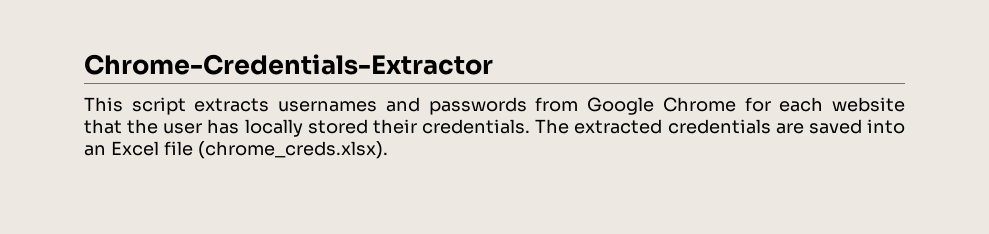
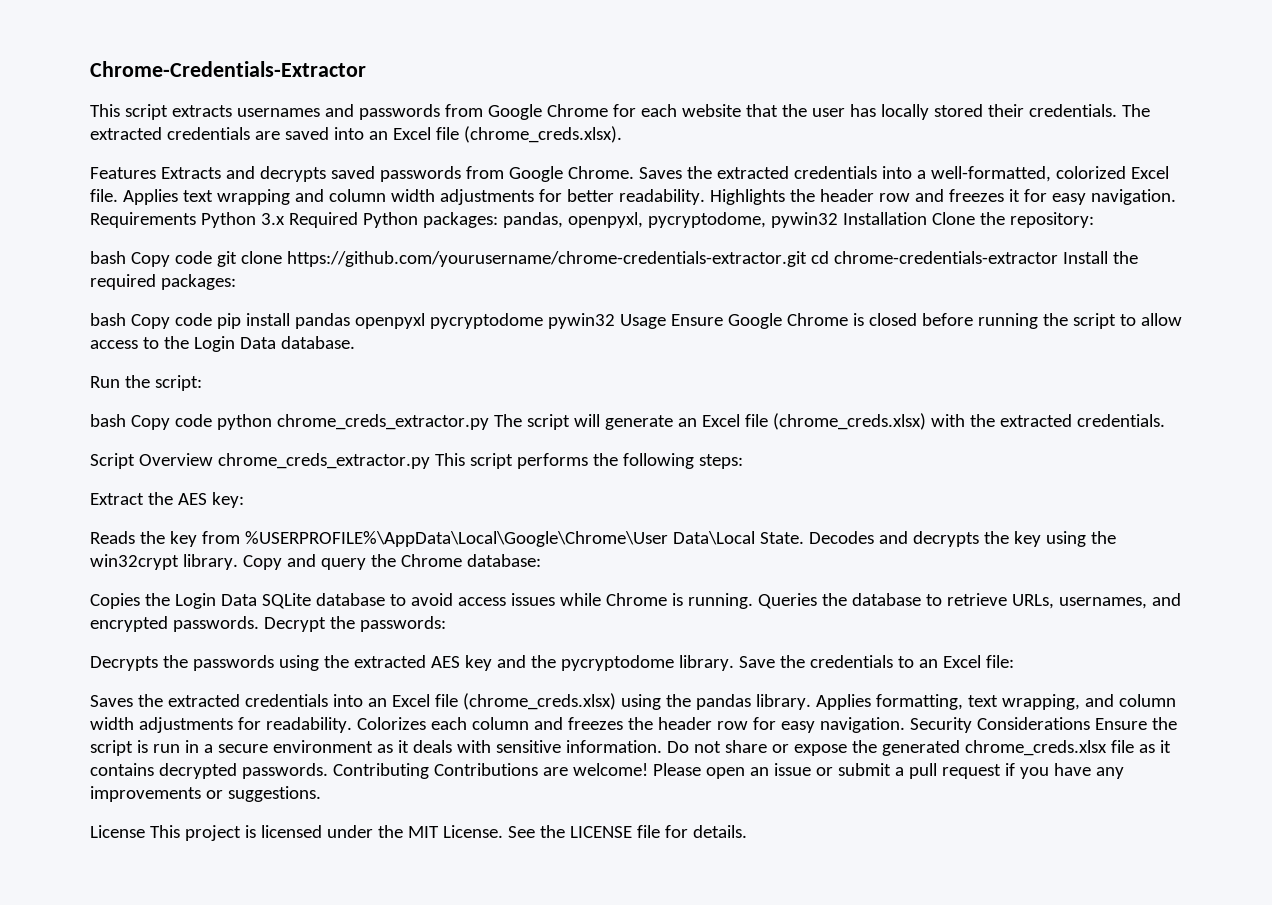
+ Features Extracts and decrypts saved passwords from Google Chrome. Saves the extracted credentials into a well-formatted, colorized Excel file. Applies text wrapping and column width adjustments for better readability. Highlights the header row and freezes it for easy navigation. Requirements Python 3.x Required Python packages: pandas, openpyxl, pycryptodome, pywin32 Installation Clone the repository:
+ bash Copy code git clone https://github.com/yourusername/chrome-credentials-extractor.git cd chrome-credentials-extractor Install the required packages:
+ bash Copy code pip install pandas openpyxl pycryptodome pywin32 Usage Ensure Google Chrome is closed before running the script to allow access to the Login Data database.
+ Run the script:
+ bash Copy code python chrome_creds_extractor.py The script will generate an Excel file (chrome_creds.xlsx) with the extracted credentials.
+ Script Overview chrome_creds_extractor.py This script performs the following steps:
+ Extract the AES key:
+ Reads the key from %USERPROFILE%\AppData\Local\Google\Chrome\User Data\Local State. Decodes and decrypts the key using the win32crypt library. Copy and query the Chrome database:
+ Copies the Login Data SQLite database to avoid access issues while Chrome is running. Queries the database to retrieve URLs, usernames, and encrypted passwords. Decrypt the passwords:
+ Decrypts the passwords using the extracted AES key and the pycryptodome library. Save the credentials to an Excel file:
+ Saves the extracted credentials into an Excel file (chrome_creds.xlsx) using the pandas library. Applies formatting, text wrapping, and column width adjustments for readability. Colorizes each column and freezes the header row for easy navigation. Security Considerations Ensure the script is run in a secure environment as it deals with sensitive information. Do not share or expose the generated chrome_creds.xlsx file as it contains decrypted passwords. Contributing Contributions are welcome! Please open an issue or submit a pull request if you have any improvements or suggestions.
+ License This project is licensed under the MIT License. See the LICENSE file for details.

